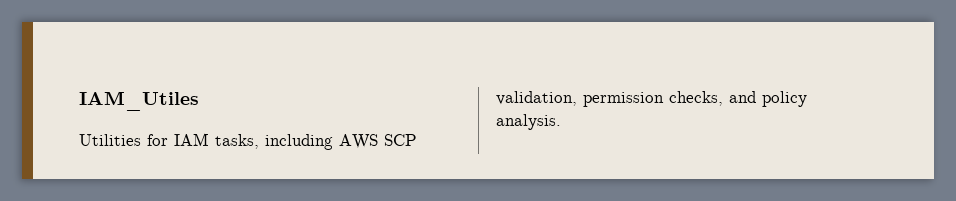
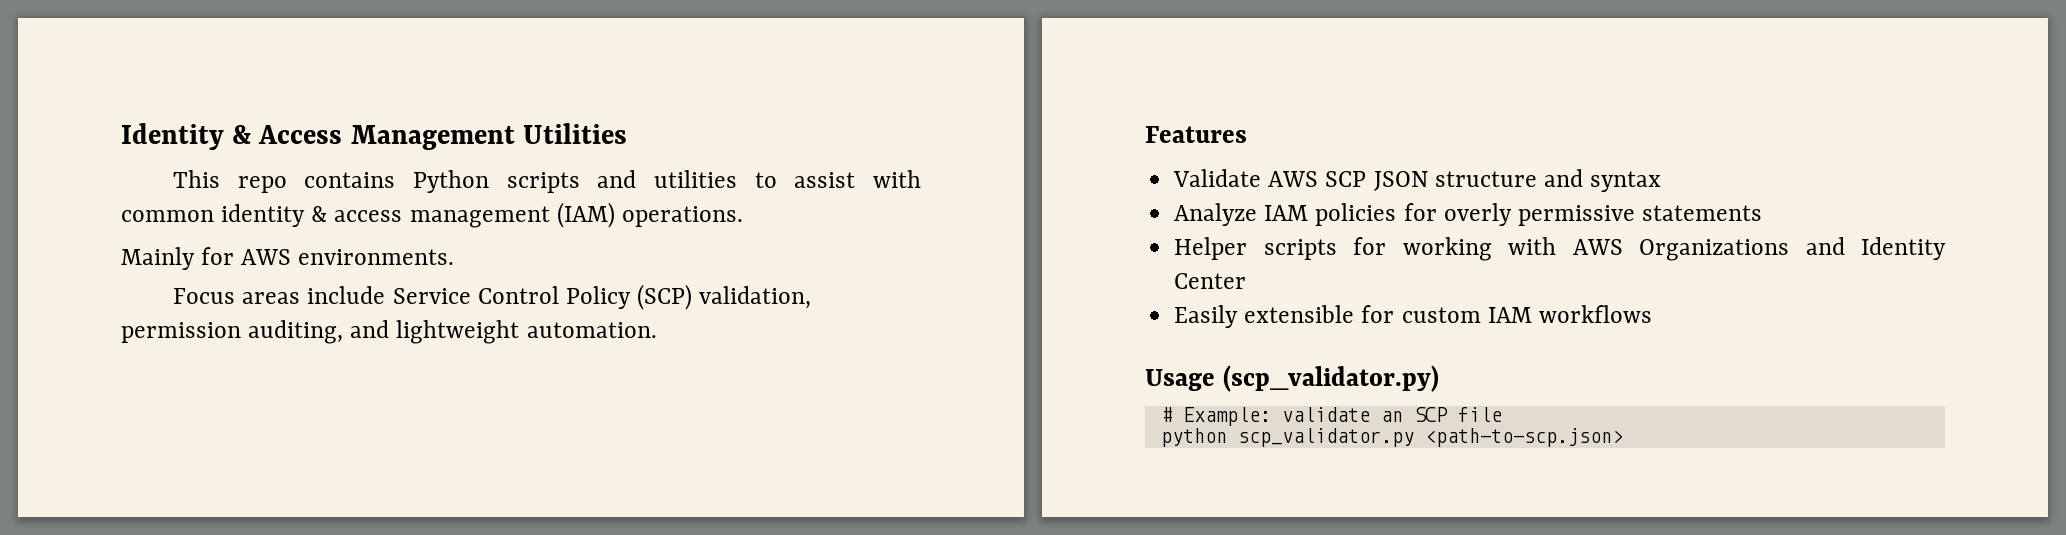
- IAM_Utiles
- Utilities for IAM tasks, including AWS SCP validation, permission checks, and policy analysis.
+ Identity & Access Management Utilities
+ This repo contains Python scripts and utilities to assist with common identity & access management (IAM) operations.
+ Mainly for AWS environments.
+ Focus areas include Service Control Policy (SCP) validation, permission auditing, and lightweight automation.
+ Features
+ Validate AWS SCP JSON structure and syntax
+ Analyze IAM policies for overly permissive statements
+ Helper scripts for working with AWS Organizations and Identity Center
+ Easily extensible for custom IAM workflows
+ Usage (scp_validator.py)
+ # Example: validate an SCP file
+ python scp_validator.py <path-to-scp.json>

